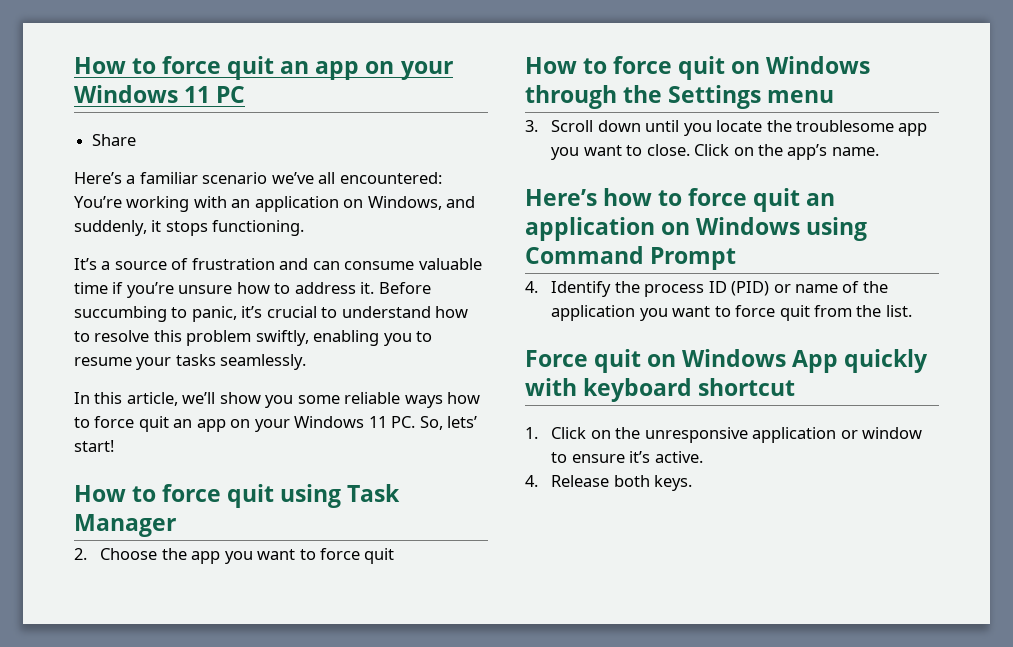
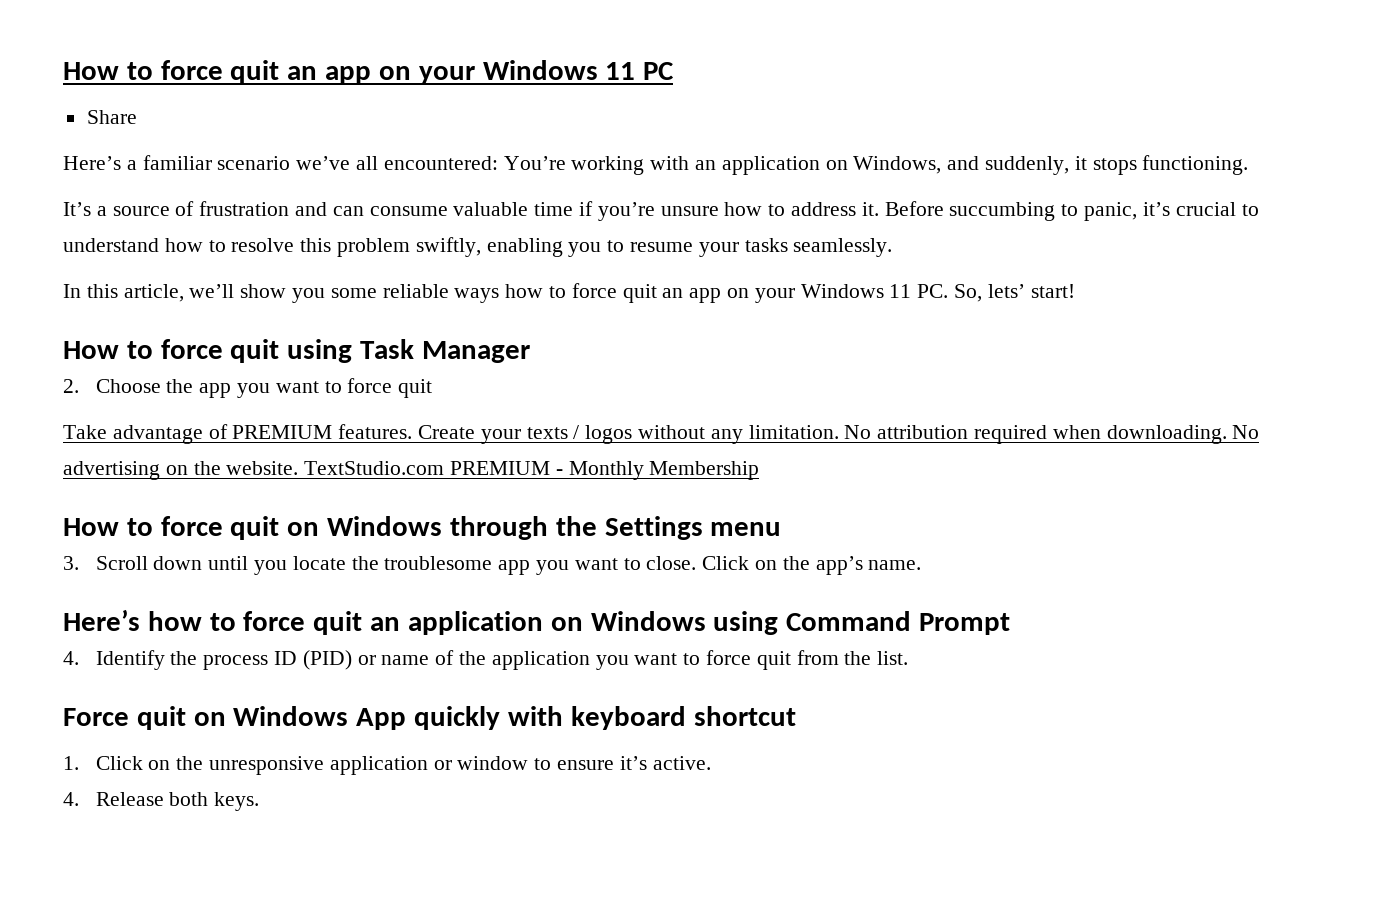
+ Take advantage of PREMIUM features. Create your texts / logos without any limitation. No attribution required when downloading. No advertising on the website. TextStudio.com PREMIUM - Monthly Membership

